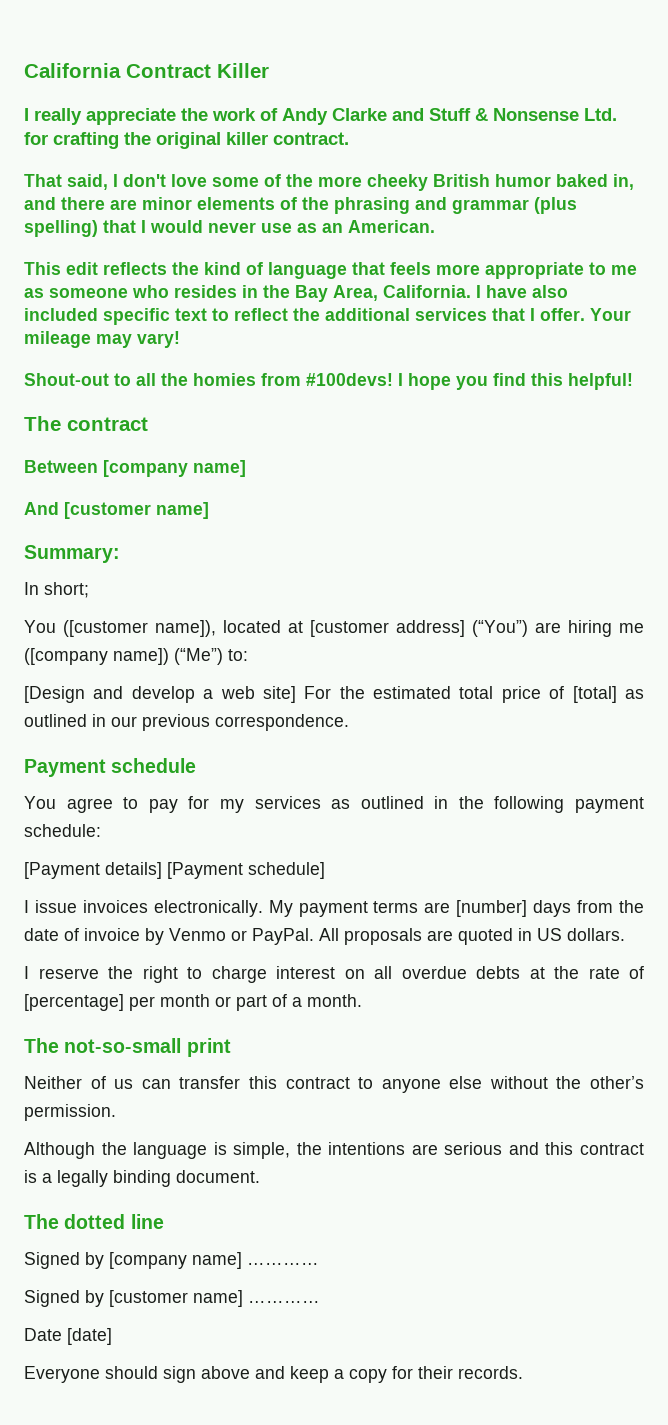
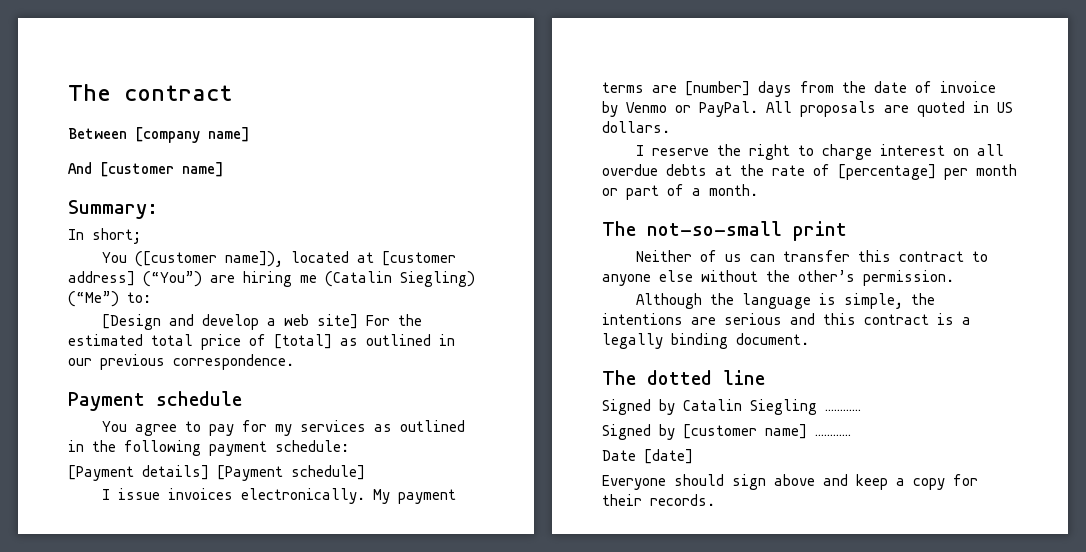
- California Contract Killer
- I really appreciate the work of Andy Clarke and Stuff & Nonsense Ltd. for crafting the original killer contract.
- That said, I don't love some of the more cheeky British humor baked in, and there are minor elements of the phrasing and grammar (plus spelling) that I would never use as an American.
- This edit reflects the kind of language that feels more appropriate to me as someone who resides in the Bay Area, California. I have also included specific text to reflect the additional services that I offer. Your mileage may vary!
- Shout-out to all the homies from #100devs! I hope you find this helpful!
- You ([customer name]), located at [customer address] (“You”) are hiring me ([company name]) (“Me”) to:
+ You ([customer name]), located at [customer address] (“You”) are hiring me (Catalin Siegling) (“Me”) to:
- Signed by [company name] …………
+ Signed by Catalin Siegling …………

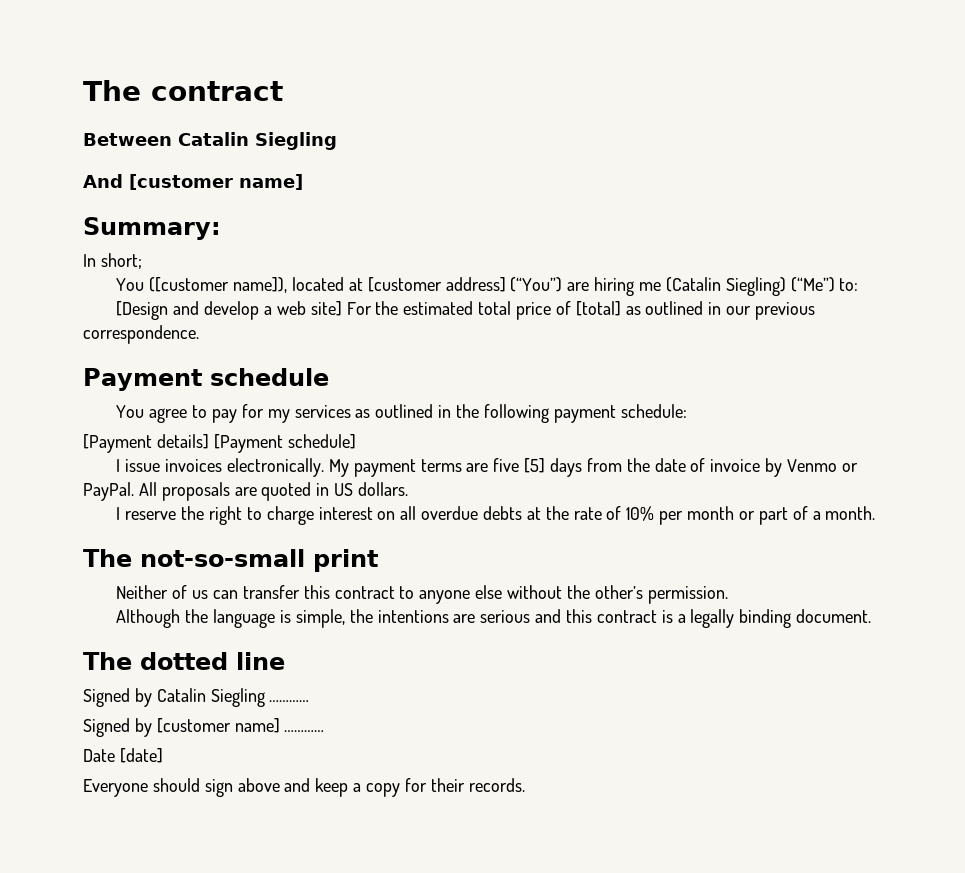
- Between [company name]
+ Between Catalin Siegling
- My payment terms are [number] days from the date of invoice by Venmo or PayPal.
+ My payment terms are five [5] days from the date of invoice by Venmo or PayPal.
- I reserve the right to charge interest on all overdue debts at the rate of [percentage] per month or part of a month.
+ I reserve the right to charge interest on all overdue debts at the rate of 10% per month or part of a month.

